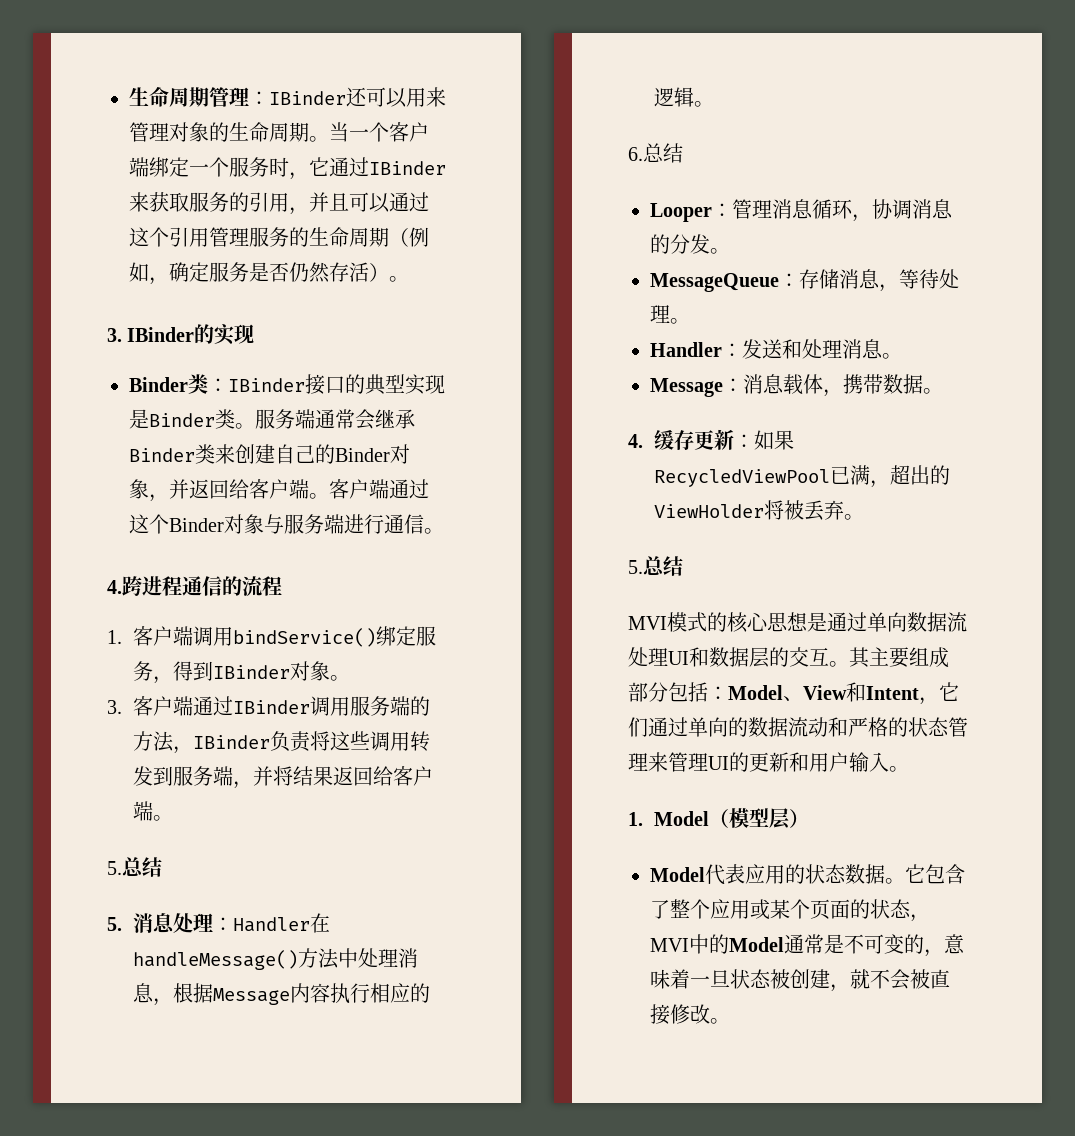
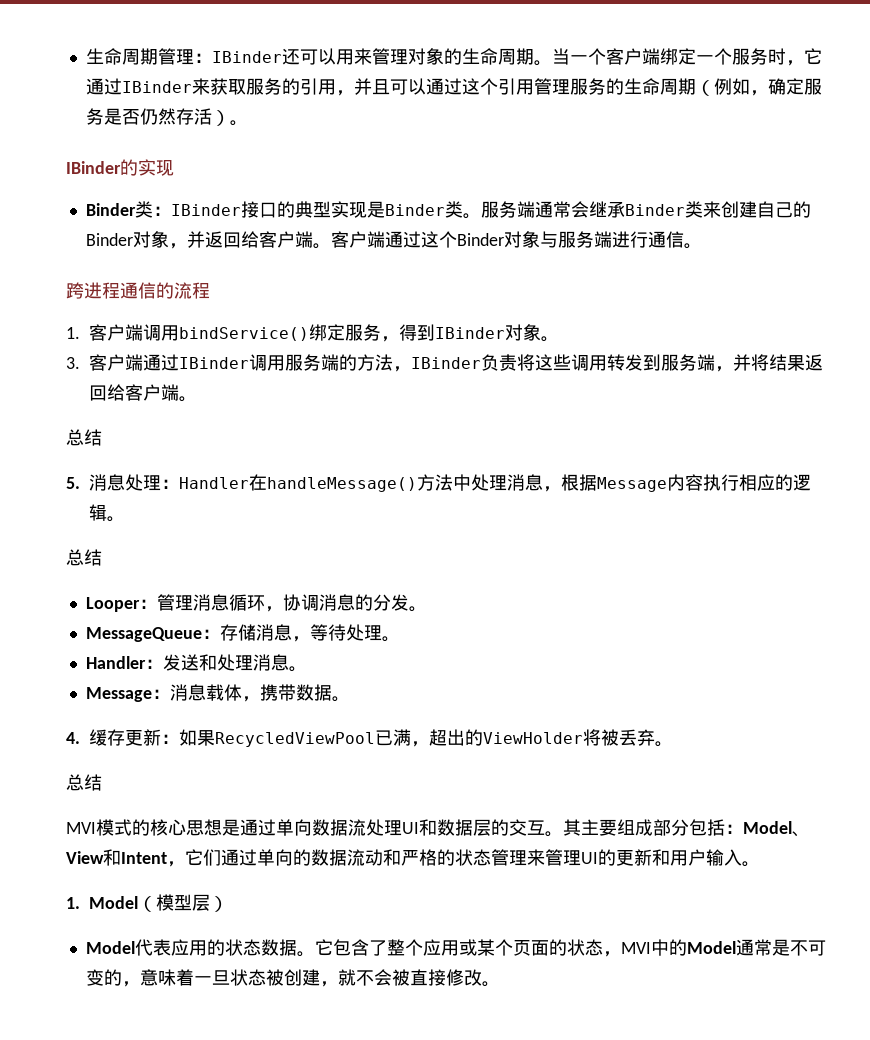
- 3. IBinder的实现
+ IBinder的实现
- 4.跨进程通信的流程
+ 跨进程通信的流程
  3.客户端通过IBinder调用服务端的方法，IBinder负责将这些调用转发到服务端，并将结果返回给客户端。
- 5.总结
+ 总结
  5.消息处理：Handler在handleMessage()方法中处理消息，根据Message内容执行相应的逻辑。
- 6.总结
+ 总结
  4.缓存更新：如果RecycledViewPool已满，超出的ViewHolder将被丢弃。
- 5.总结
+ 总结

